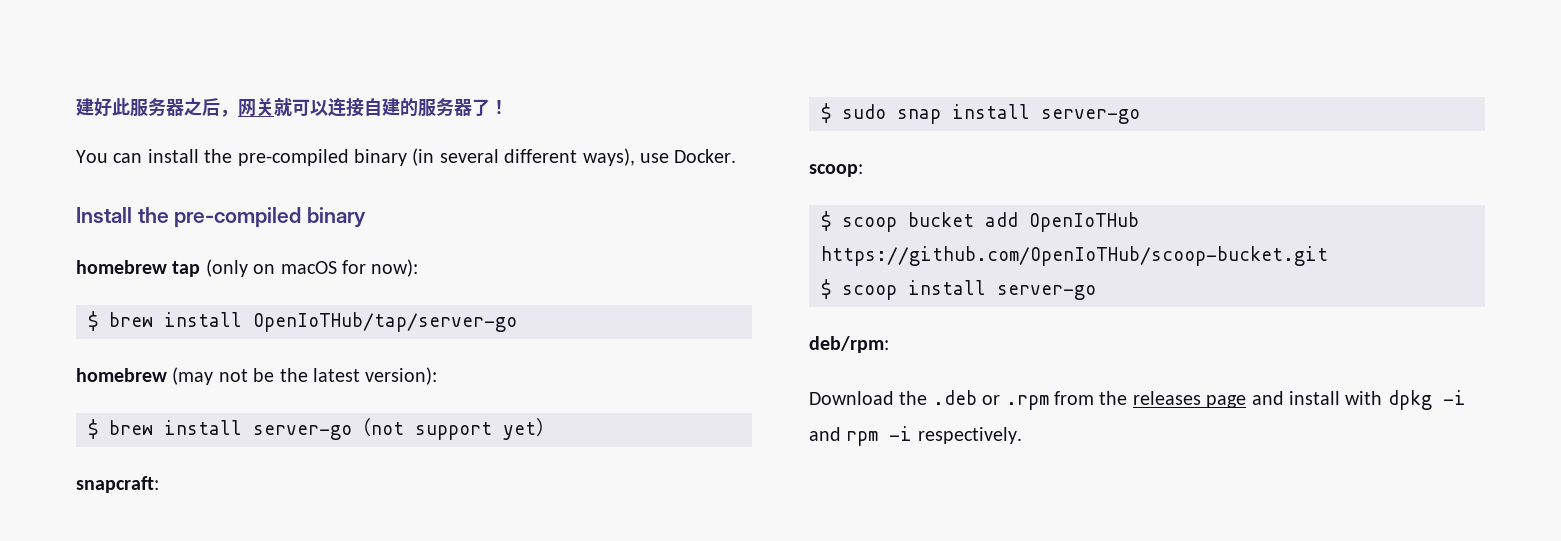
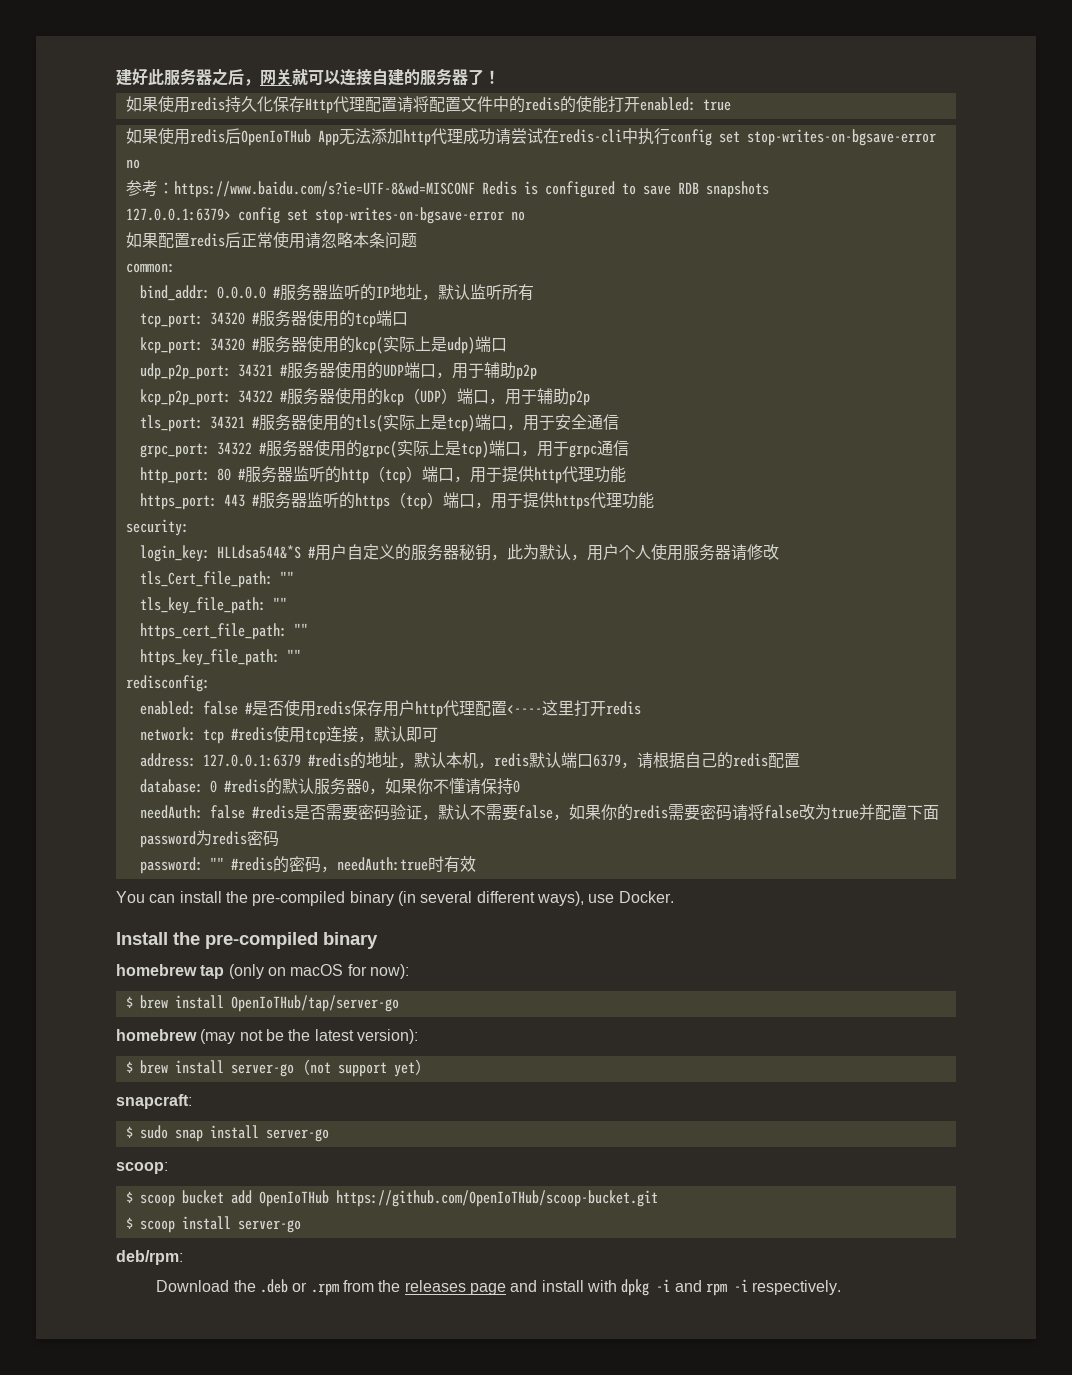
+ 如果使用redis持久化保存Http代理配置请将配置文件中的redis的使能打开enabled: true
+ 如果使用redis后OpenIoTHub App无法添加http代理成功请尝试在redis-cli中执行config set stop-writes-on-bgsave-error no
+ 参考：https://www.baidu.com/s?ie=UTF-8&wd=MISCONF Redis is configured to save RDB snapshots
+ 127.0.0.1:6379> config set stop-writes-on-bgsave-error no
+ 如果配置redis后正常使用请忽略本条问题
+ common:
+ bind_addr: 0.0.0.0 #服务器监听的IP地址，默认监听所有
+ tcp_port: 34320 #服务器使用的tcp端口
+ kcp_port: 34320 #服务器使用的kcp(实际上是udp)端口
+ udp_p2p_port: 34321 #服务器使用的UDP端口，用于辅助p2p
+ kcp_p2p_port: 34322 #服务器使用的kcp（UDP）端口，用于辅助p2p
+ tls_port: 34321 #服务器使用的tls(实际上是tcp)端口，用于安全通信
+ grpc_port: 34322 #服务器使用的grpc(实际上是tcp)端口，用于grpc通信
+ http_port: 80 #服务器监听的http（tcp）端口，用于提供http代理功能
+ https_port: 443 #服务器监听的https（tcp）端口，用于提供https代理功能
+ security:
+ login_key: HLLdsa544&*S #用户自定义的服务器秘钥，此为默认，用户个人使用服务器请修改
+ tls_Cert_file_path: ""
+ tls_key_file_path: ""
+ https_cert_file_path: ""
+ https_key_file_path: ""
+ redisconfig:
+ enabled: false #是否使用redis保存用户http代理配置<----这里打开redis
+ network: tcp #redis使用tcp连接，默认即可
+ address: 127.0.0.1:6379 #redis的地址，默认本机，redis默认端口6379，请根据自己的redis配置
+ database: 0 #redis的默认服务器0，如果你不懂请保持0
+ needAuth: false #redis是否需要密码验证，默认不需要false，如果你的redis需要密码请将false改为true并配置下面password为redis密码
+ password: "" #redis的密码，needAuth:true时有效

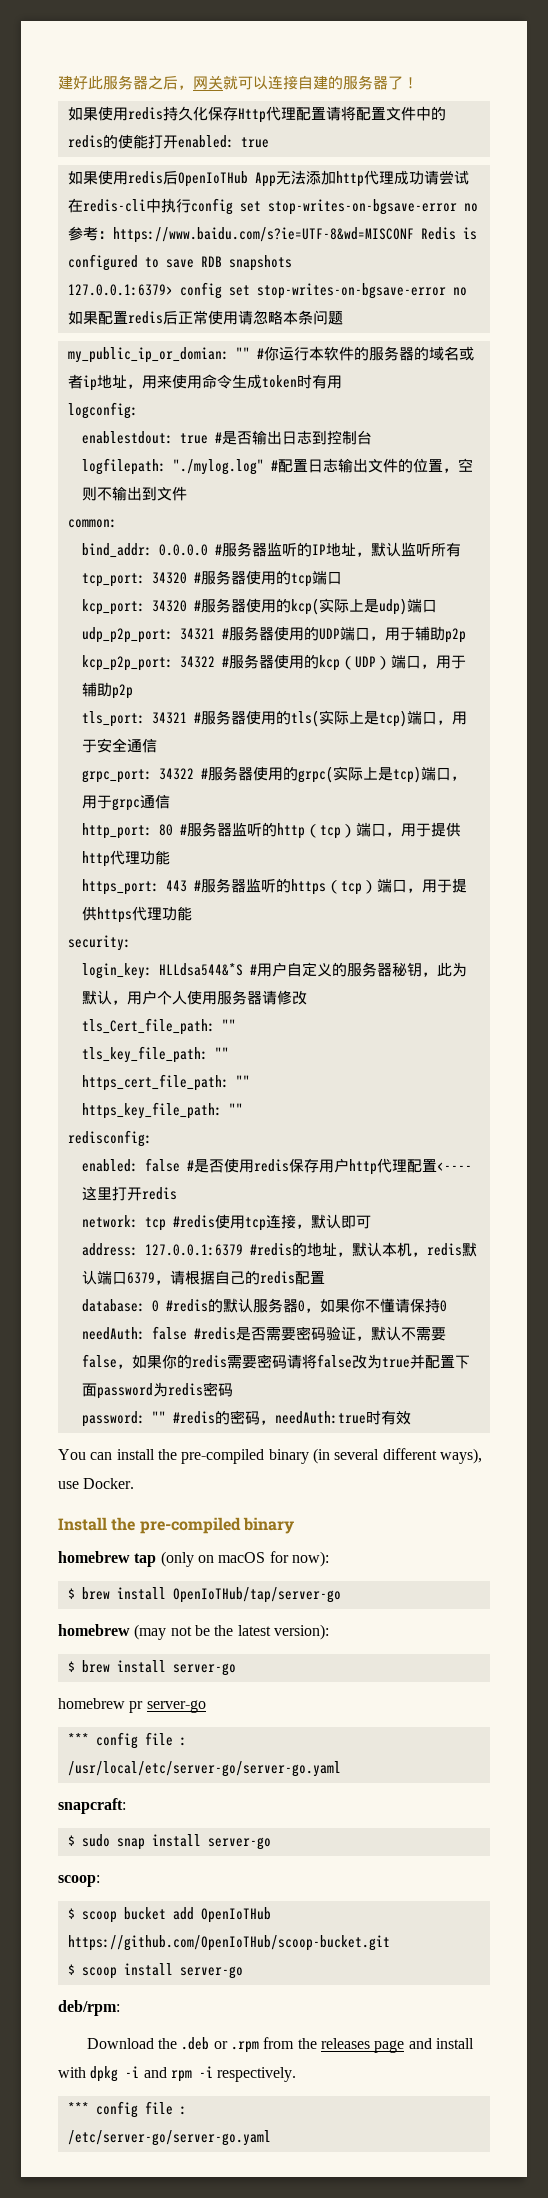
+ my_public_ip_or_domian: "" #你运行本软件的服务器的域名或者ip地址，用来使用命令生成token时有用
+ logconfig:
+ enablestdout: true #是否输出日志到控制台
+ logfilepath: "./mylog.log" #配置日志输出文件的位置，空则不输出到文件
- $ brew install server-go（not support yet）
+ $ brew install server-go
+ homebrew pr server-go
+ *** config file :
+ /usr/local/etc/server-go/server-go.yaml
  Download the .deb or .rpm from the releases page and install with dpkg -i and rpm -i respectively.
+ *** config file :
+ /etc/server-go/server-go.yaml

